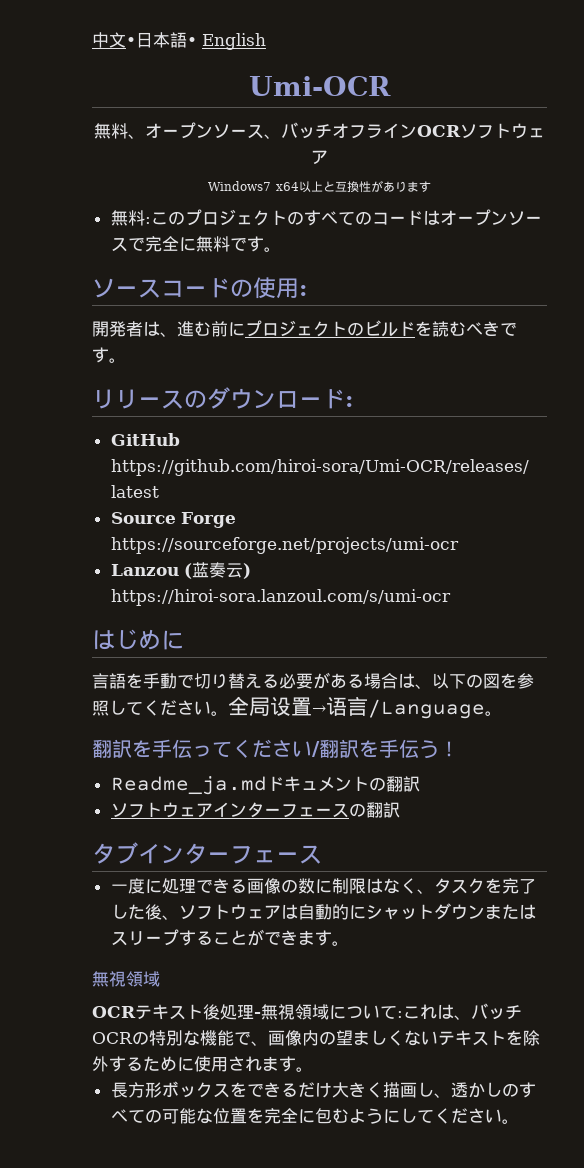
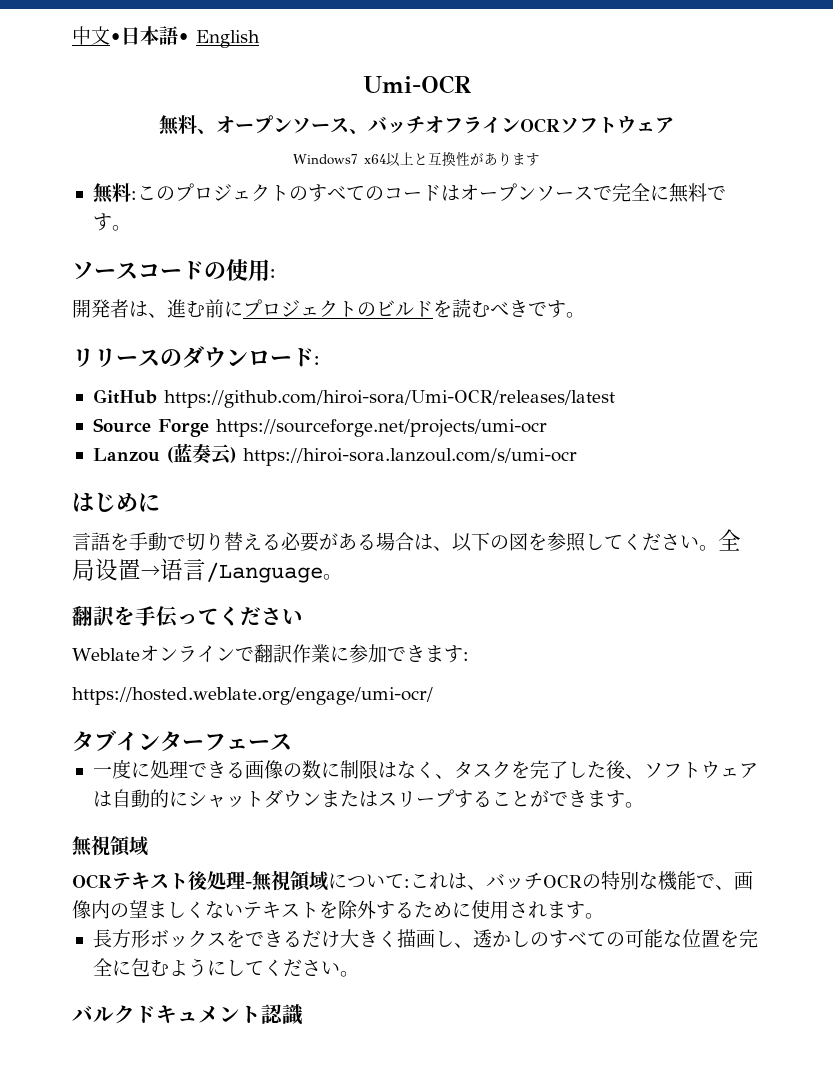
- 翻訳を手伝ってください/翻訳を手伝う！
- Readme_ja.mdドキュメントの翻訳
- ソフトウェアインターフェースの翻訳
+ 翻訳を手伝ってください
+ Weblateオンラインで翻訳作業に参加できます:
+ https://hosted.weblate.org/engage/umi-ocr/
+ バルクドキュメント認識

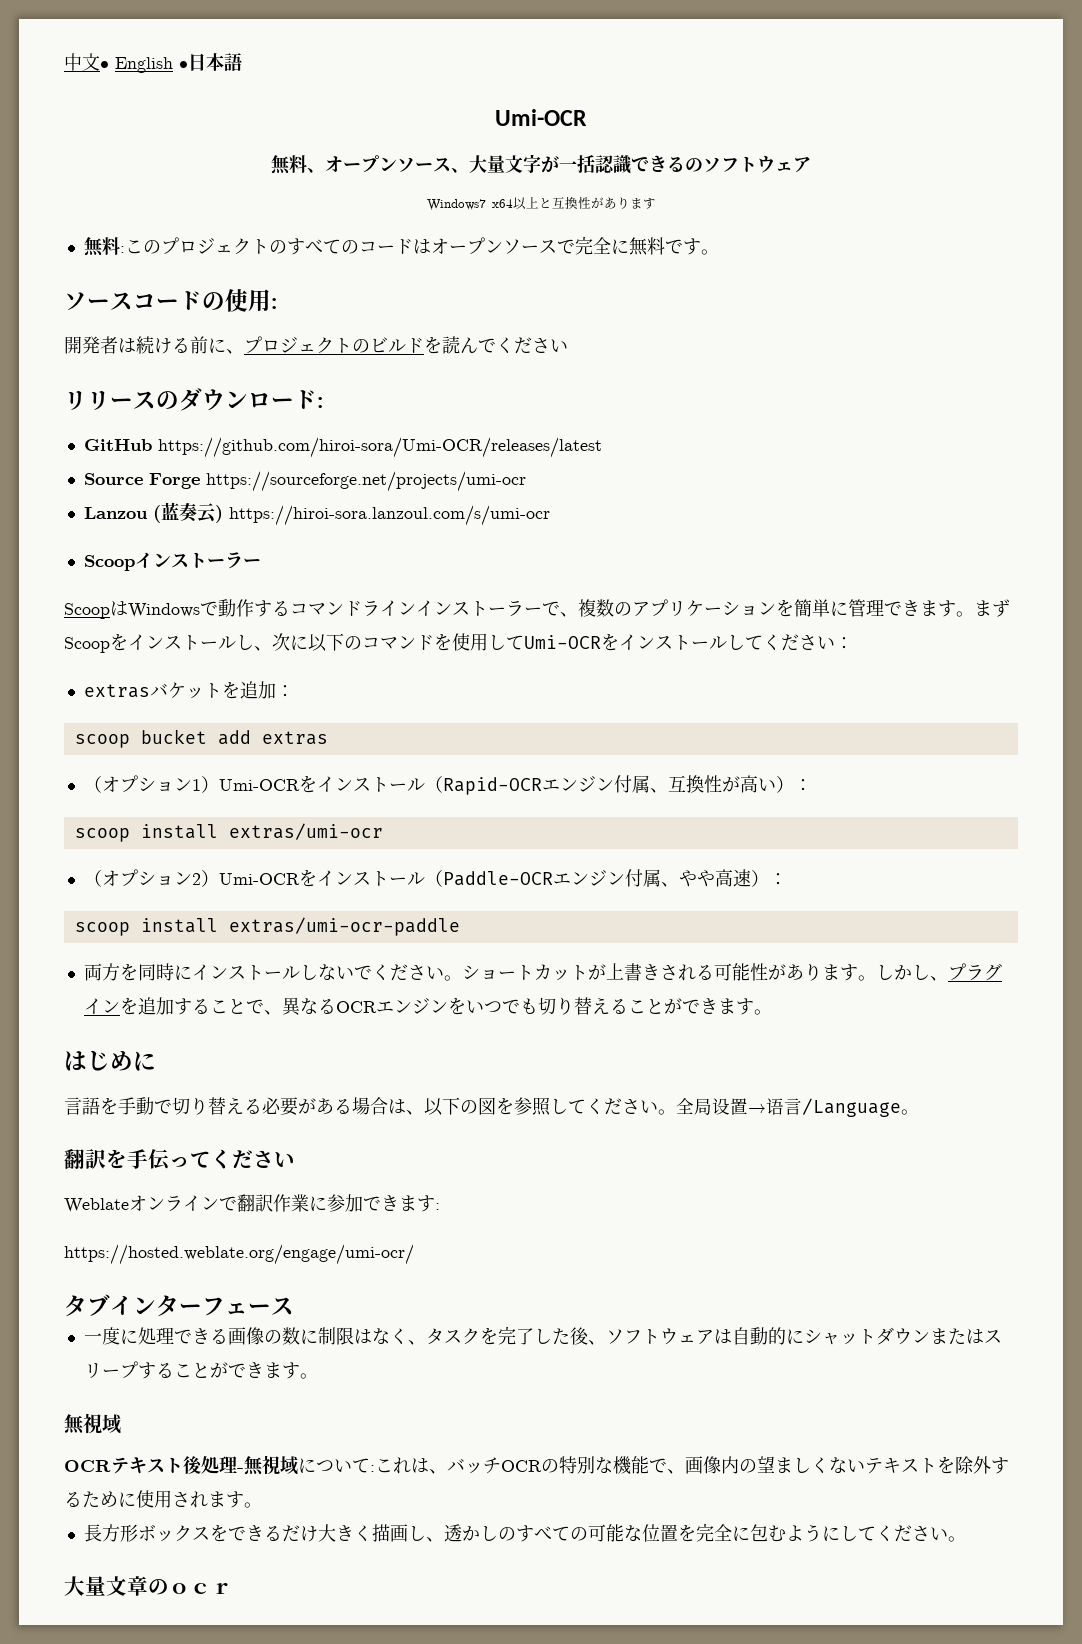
- 中文•日本語• English
+ 中文• English •日本語
- 無料、オープンソース、バッチオフラインOCRソフトウェア
+ 無料、オープンソース、大量文字が一括認識できるのソフトウェア
- 開発者は、進む前にプロジェクトのビルドを読むべきです。
+ 開発者は続ける前に、プロジェクトのビルドを読んでください
+ Scoopインストーラー
+ ScoopはWindowsで動作するコマンドラインインストーラーで、複数のアプリケーションを簡単に管理できます。まずScoopをインストールし、次に以下のコマンドを使用してUmi-OCRをインストールしてください：
+ extrasバケットを追加：
+ scoop bucket add extras
+ （オプション1）Umi-OCRをインストール（Rapid-OCRエンジン付属、互換性が高い）：
+ scoop install extras/umi-ocr
+ （オプション2）Umi-OCRをインストール（Paddle-OCRエンジン付属、やや高速）：
+ scoop install extras/umi-ocr-paddle
+ 両方を同時にインストールしないでください。ショートカットが上書きされる可能性があります。しかし、プラグインを追加することで、異なるOCRエンジンをいつでも切り替えることができます。
  一度に処理できる画像の数に制限はなく、タスクを完了した後、ソフトウェアは自動的にシャットダウンまたはスリープすることができます。
- 無視領域
+ 無視域
- OCRテキスト後処理-無視領域について:これは、バッチOCRの特別な機能で、画像内の望ましくないテキストを除外するために使用されます。
+ OCRテキスト後処理-無視域について:これは、バッチOCRの特別な機能で、画像内の望ましくないテキストを除外するために使用されます。
- バルクドキュメント認識
+ 大量文章のｏｃｒ

